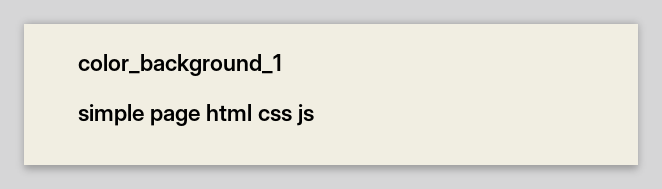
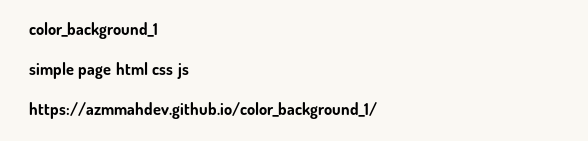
+ https://azmmahdev.github.io/color_background_1/

